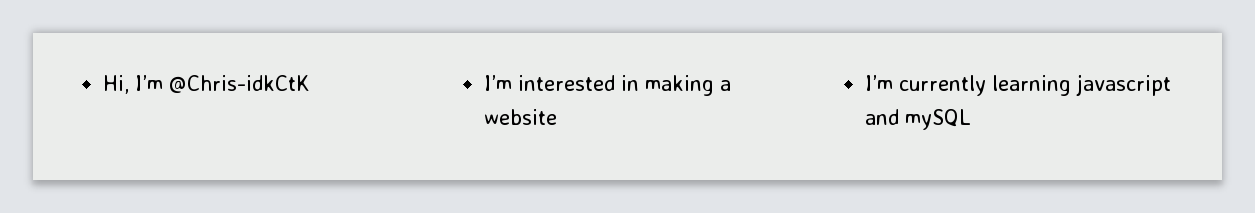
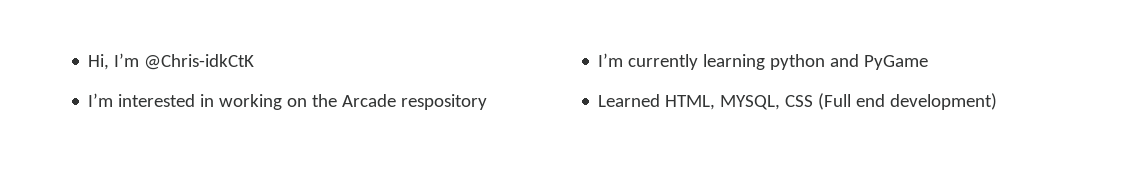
- I’m interested in making a website
- I’m currently learning javascript and mySQL
+ I’m interested in working on the Arcade respository
+ I’m currently learning python and PyGame
+ Learned HTML, MYSQL, CSS (Full end development)

